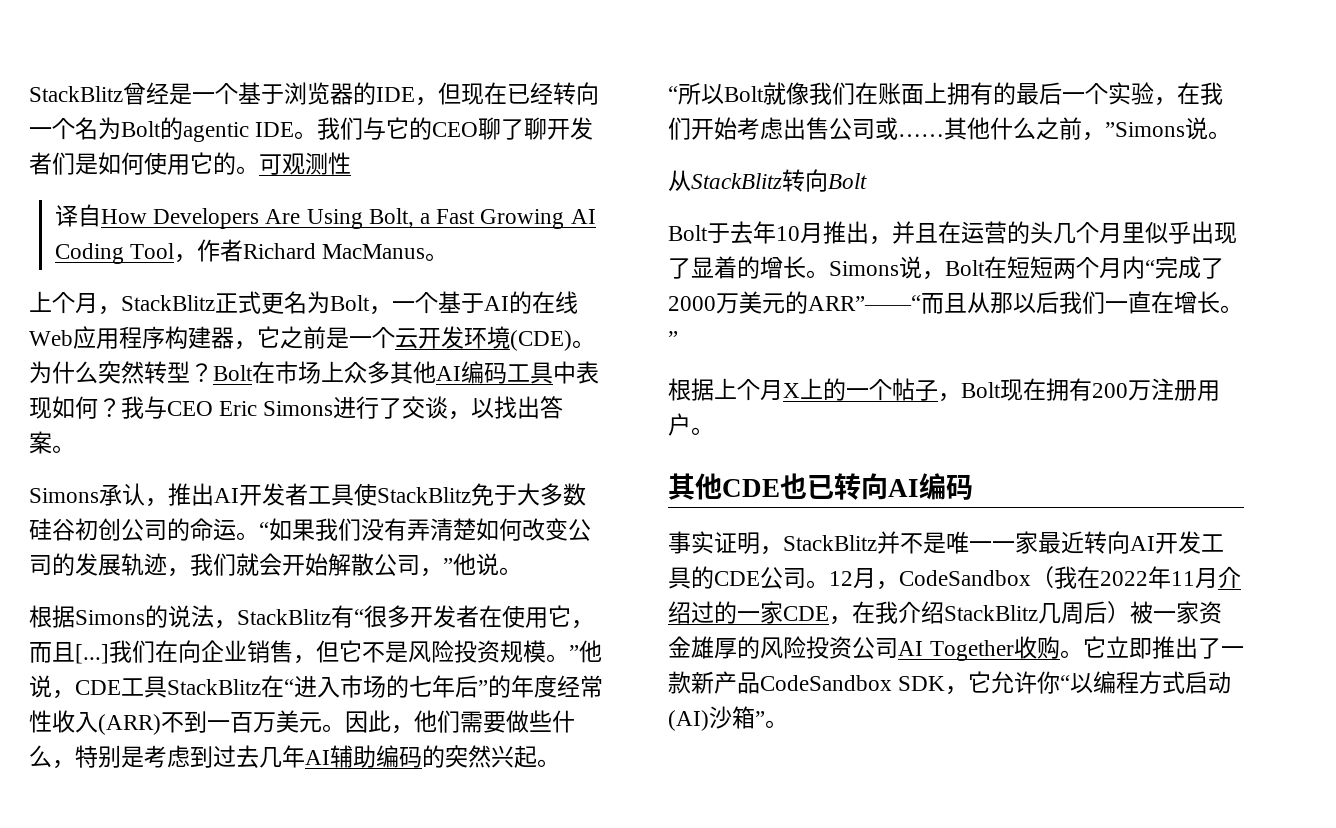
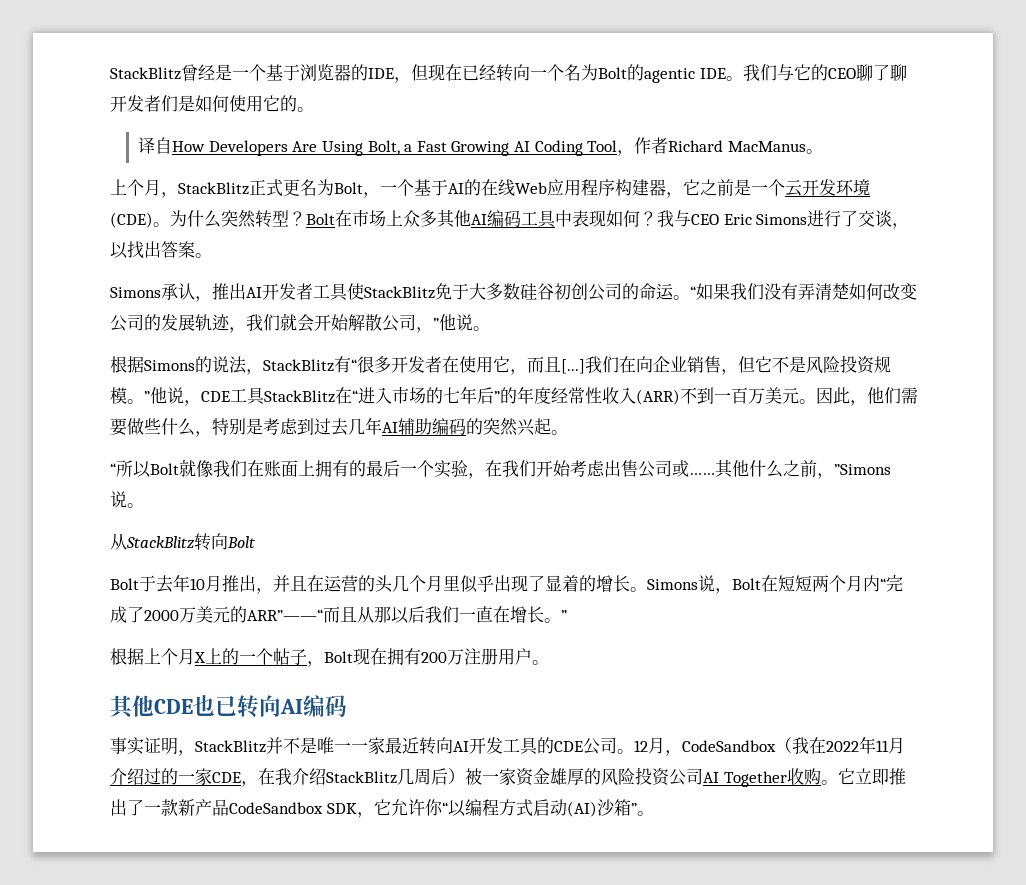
- 可观测性

